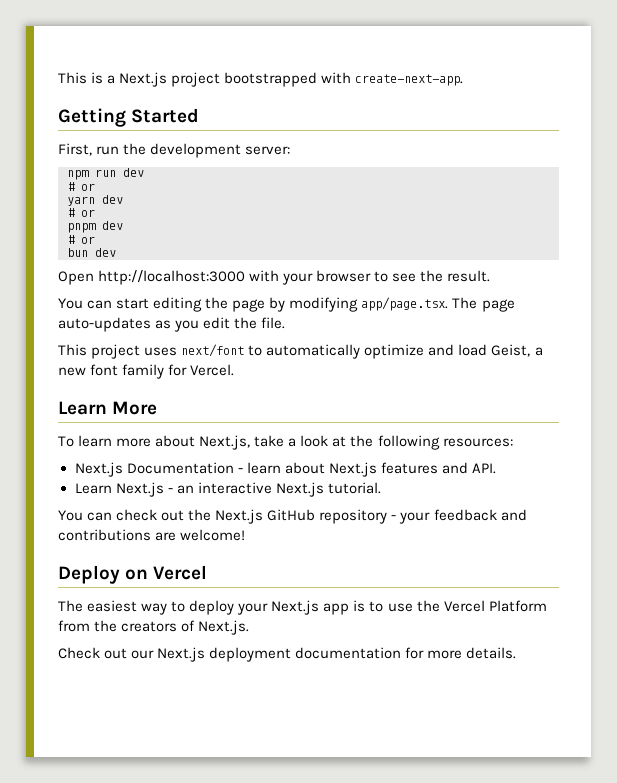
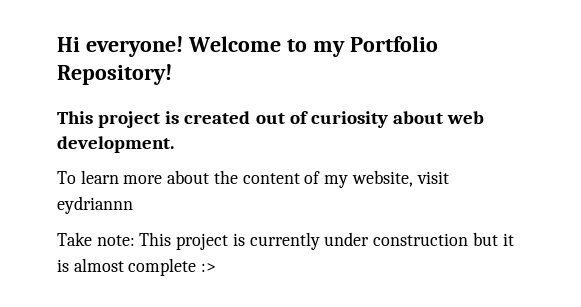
- This is a Next.js project bootstrapped with create-next-app.
- Getting Started
- First, run the development server:
- npm run dev
- # or
- yarn dev
- # or
- pnpm dev
- # or
- bun dev
- Open http://localhost:3000 with your browser to see the result.
- You can start editing the page by modifying app/page.tsx. The page auto-updates as you edit the file.
- This project uses next/font to automatically optimize and load Geist, a new font family for Vercel.
- Learn More
- To learn more about Next.js, take a look at the following resources:
- Next.js Documentation - learn about Next.js features and API.
- Learn Next.js - an interactive Next.js tutorial.
- You can check out the Next.js GitHub repository - your feedback and contributions are welcome!
- Deploy on Vercel
- The easiest way to deploy your Next.js app is to use the Vercel Platform from the creators of Next.js.
- Check out our Next.js deployment documentation for more details.
+ Hi everyone! Welcome to my Portfolio Repository!
+ This project is created out of curiosity about web development.
+ To learn more about the content of my website, visit eydriannn
+ Take note: This project is currently under construction but it is almost complete :>

